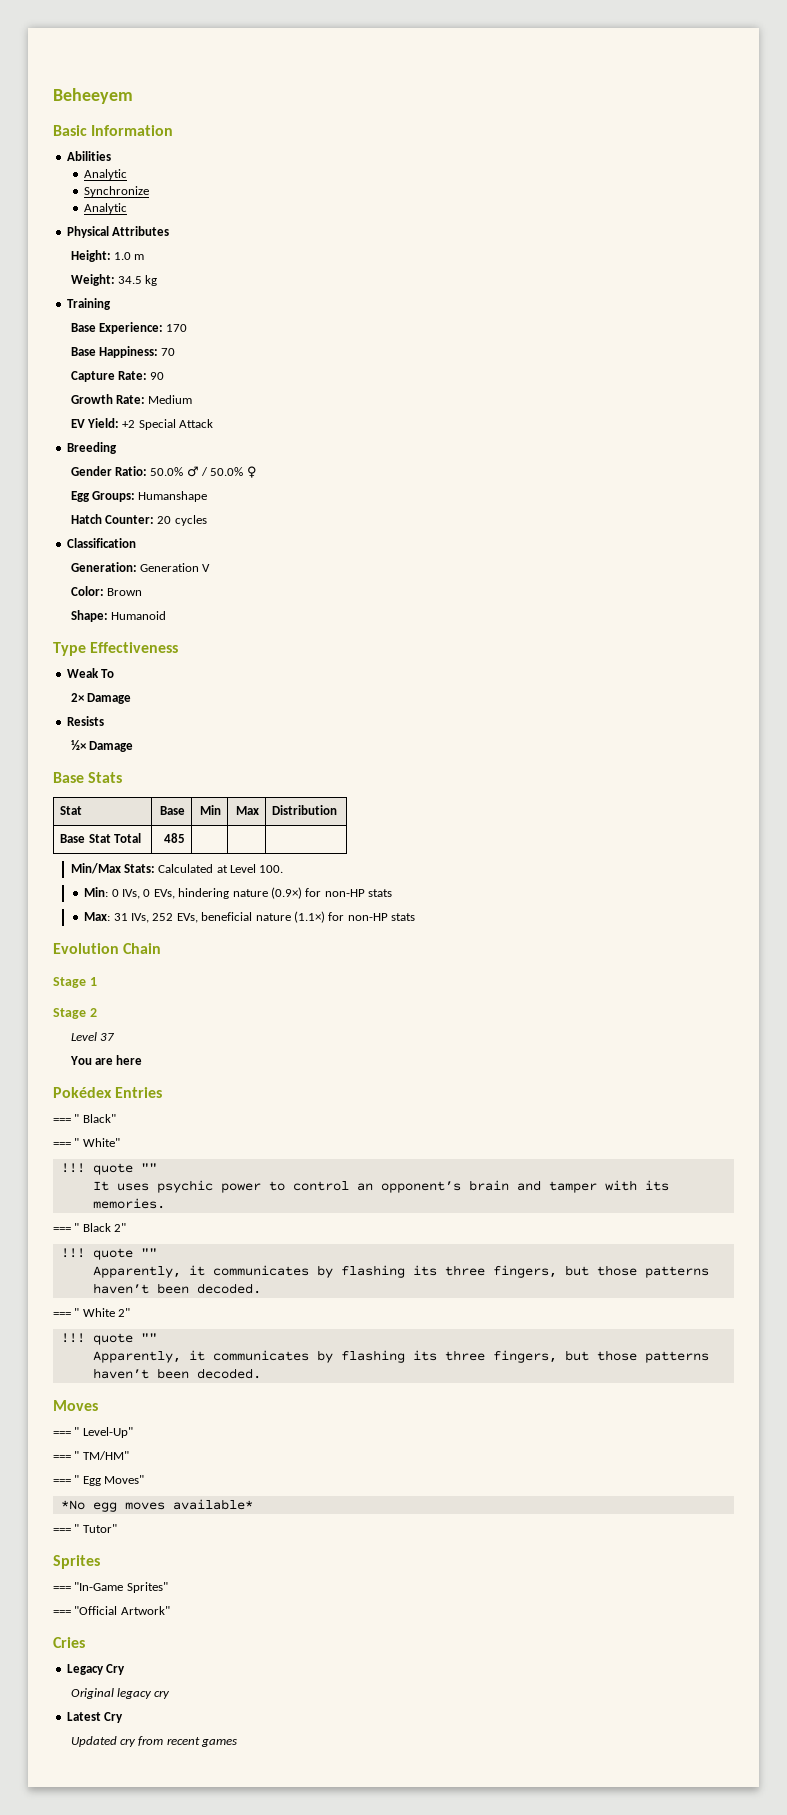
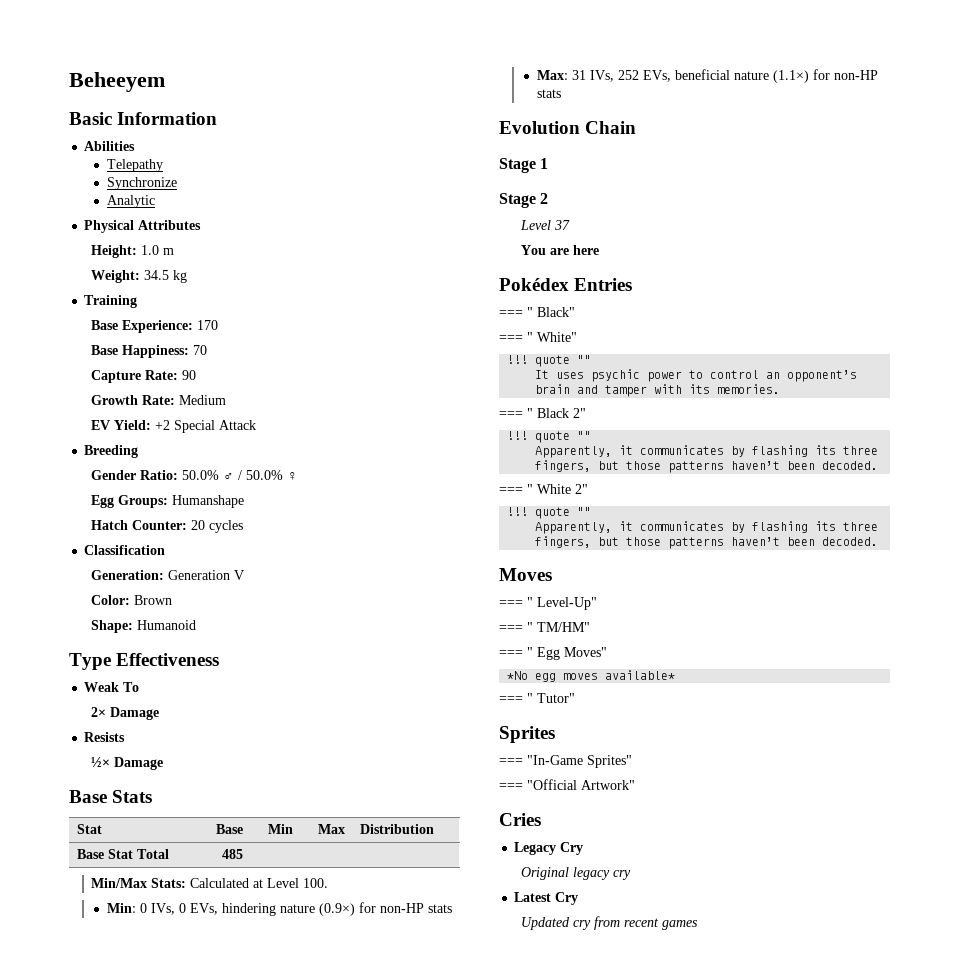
  Abilities
- Analytic
+ Telepathy

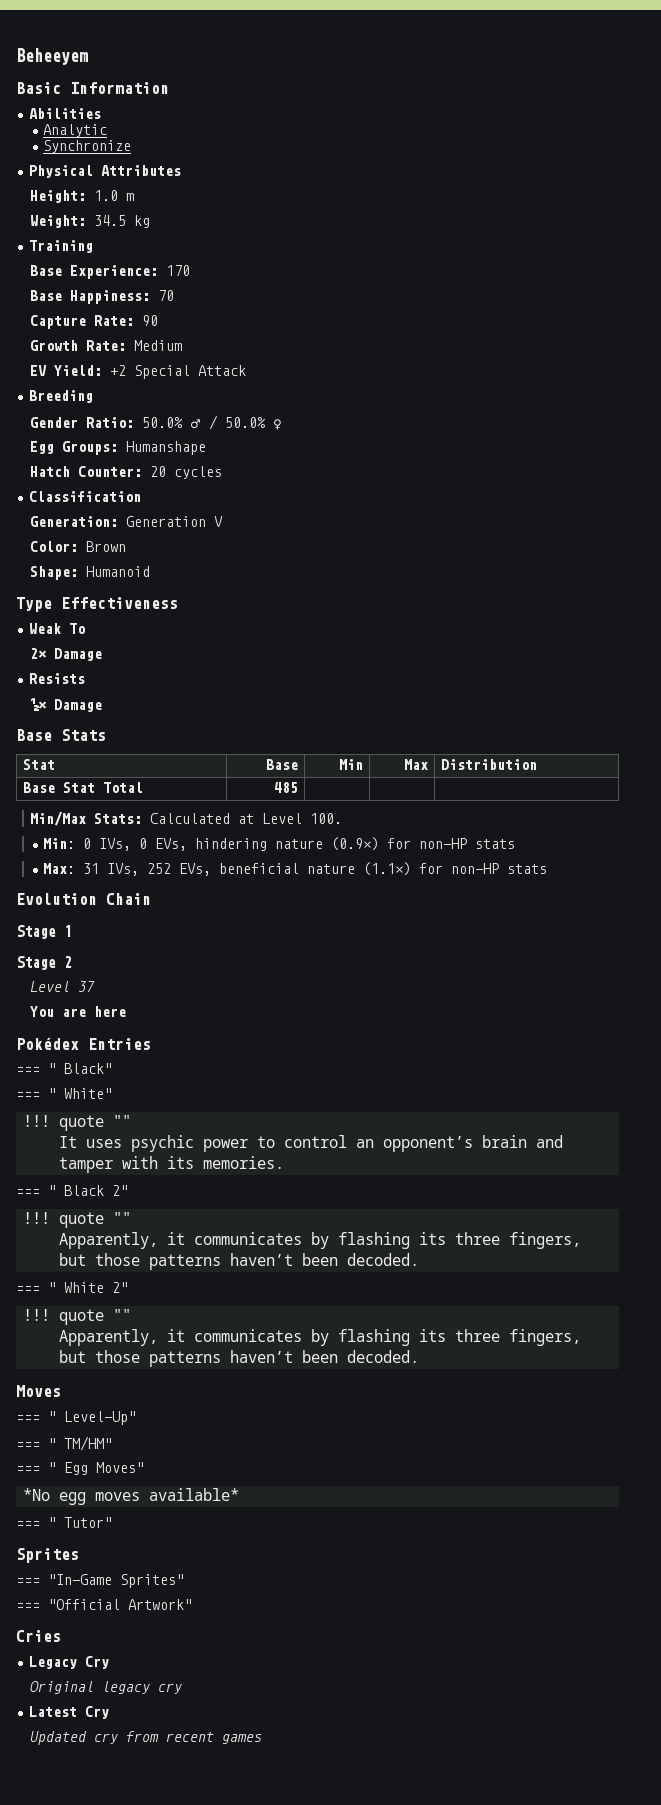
- Telepathy
+ Analytic
- Analytic

